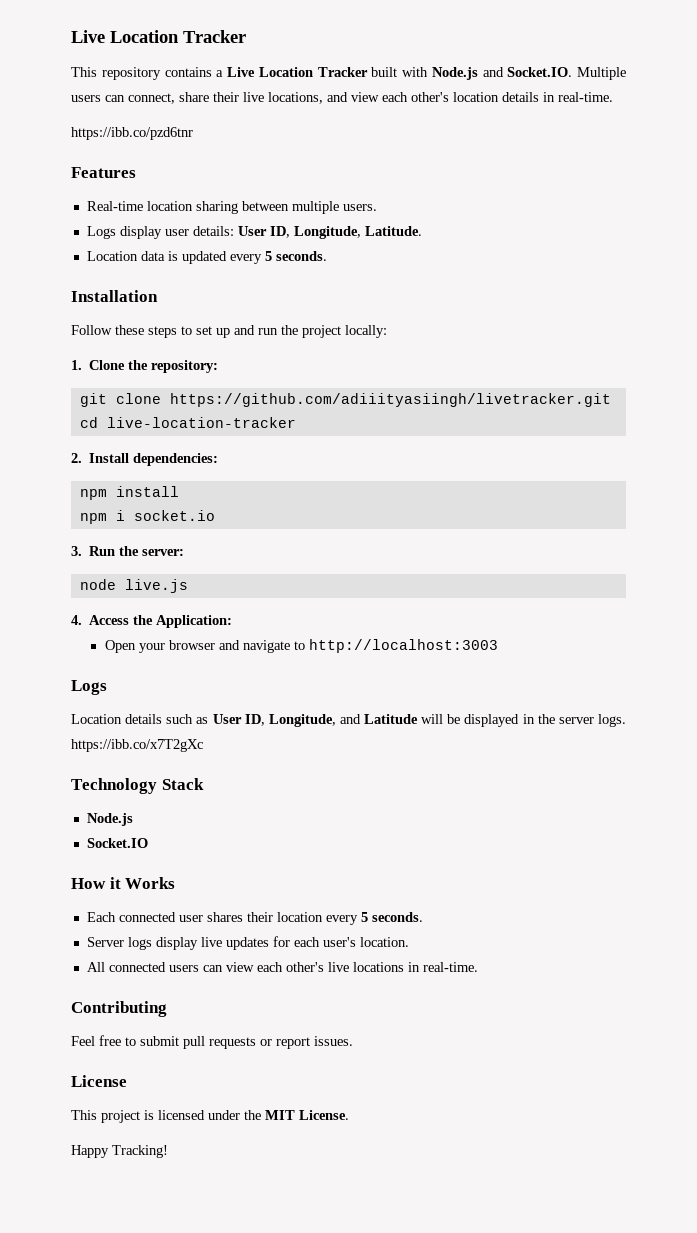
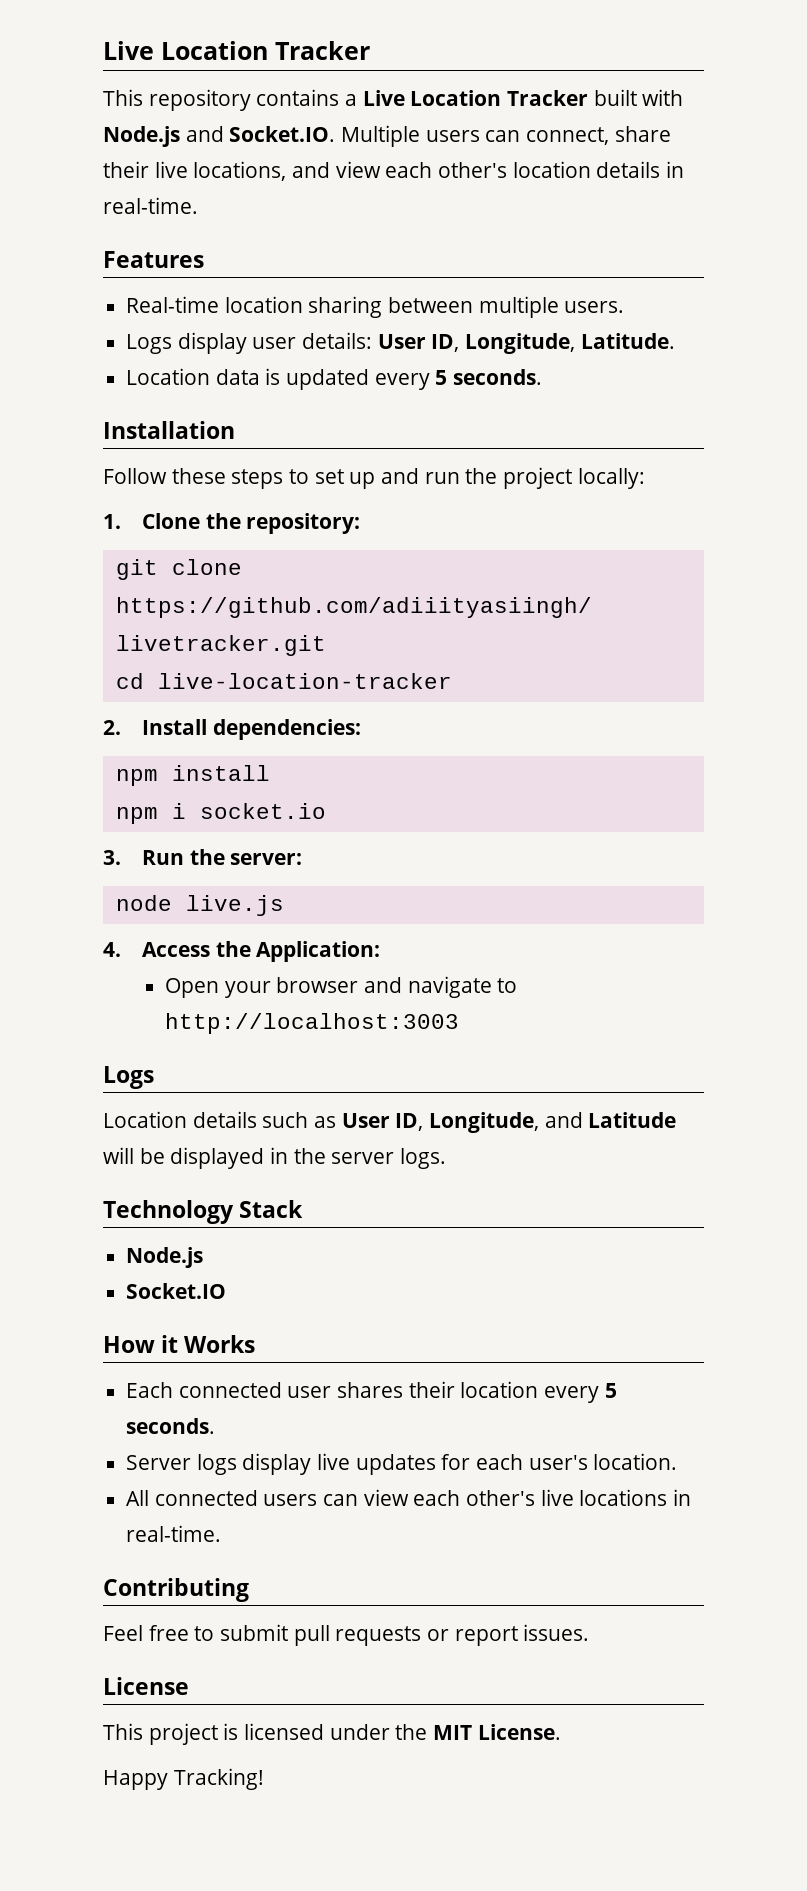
- https://ibb.co/pzd6tnr
- Location details such as User ID, Longitude, and Latitude will be displayed in the server logs. https://ibb.co/x7T2gXc
+ Location details such as User ID, Longitude, and Latitude will be displayed in the server logs.

